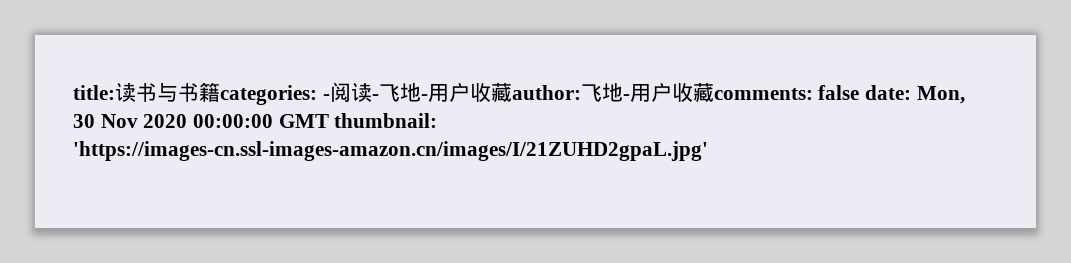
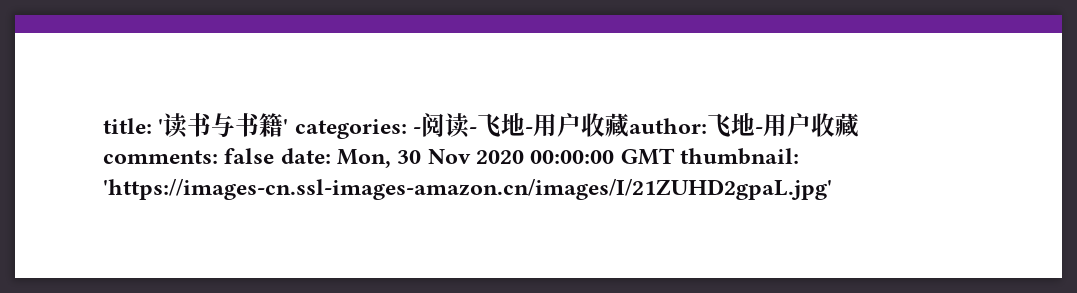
- title:读书与书籍categories: -阅读-飞地-用户收藏author:飞地-用户收藏comments: false date: Mon, 30 Nov 2020 00:00:00 GMT thumbnail: 'https://images-cn.ssl-images-amazon.cn/images/I/21ZUHD2gpaL.jpg'
+ title: '读书与书籍' categories: -阅读-飞地-用户收藏author:飞地-用户收藏comments: false date: Mon, 30 Nov 2020 00:00:00 GMT thumbnail: 'https://images-cn.ssl-images-amazon.cn/images/I/21ZUHD2gpaL.jpg'

